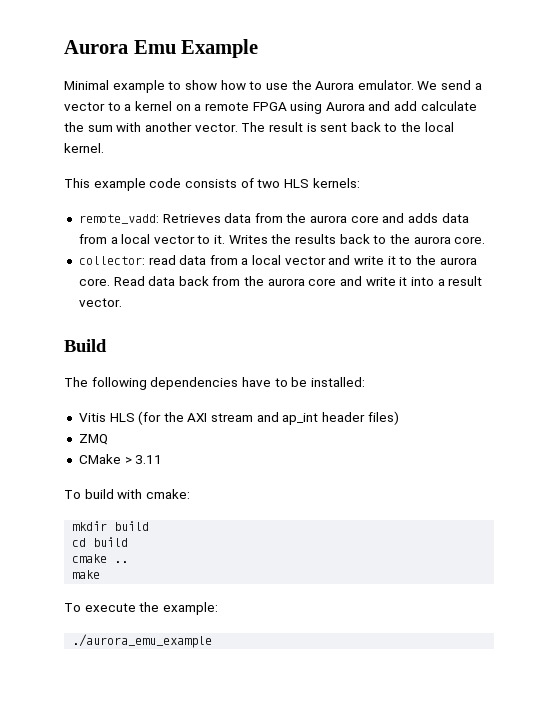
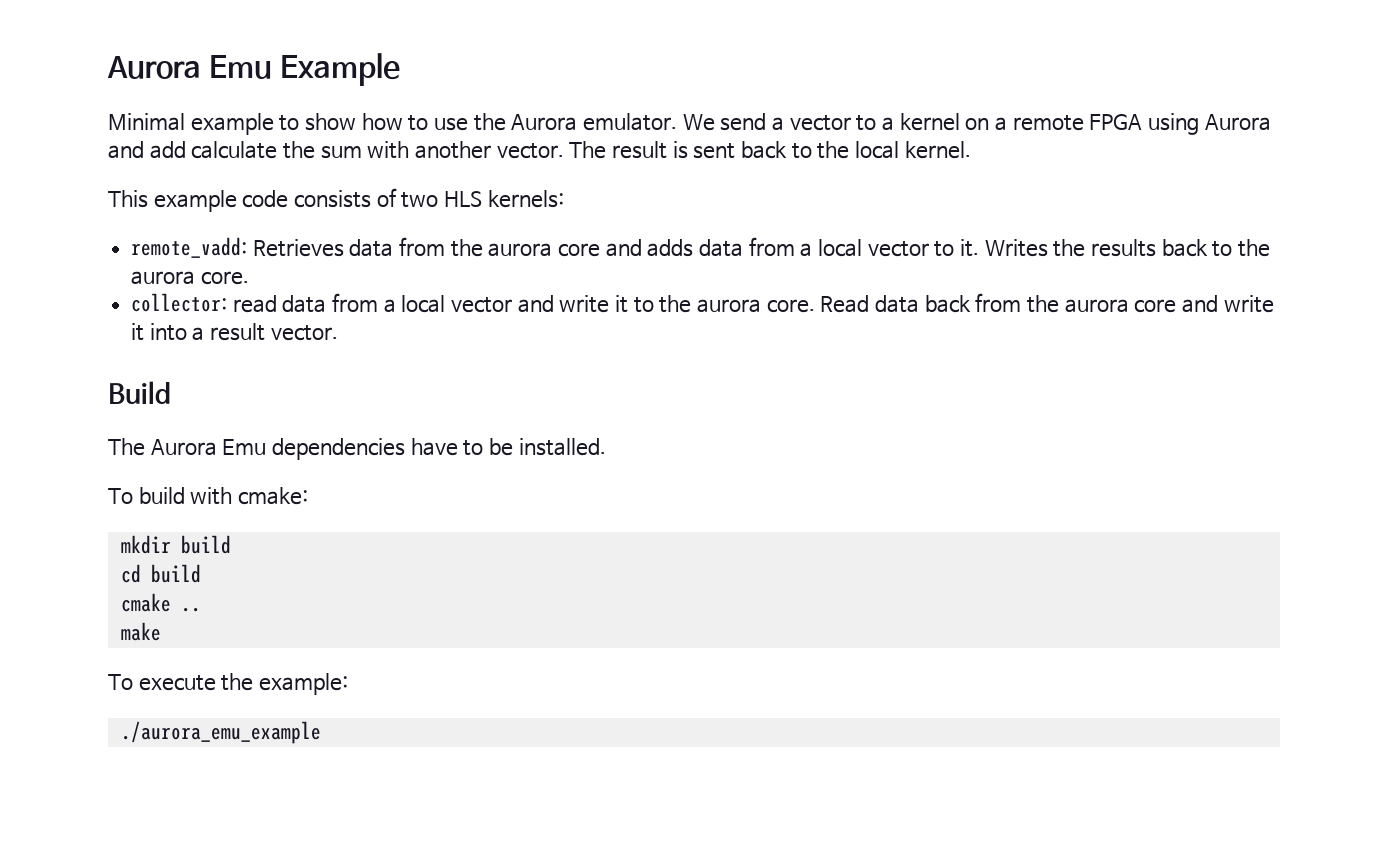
- The following dependencies have to be installed:
- Vitis HLS (for the AXI stream and ap_int header files)
- ZMQ
- CMake > 3.11
+ The Aurora Emu dependencies have to be installed.

